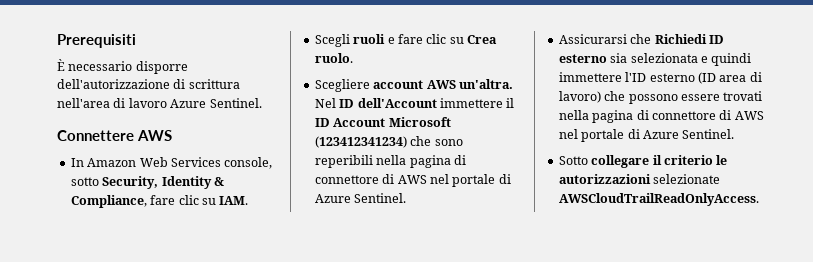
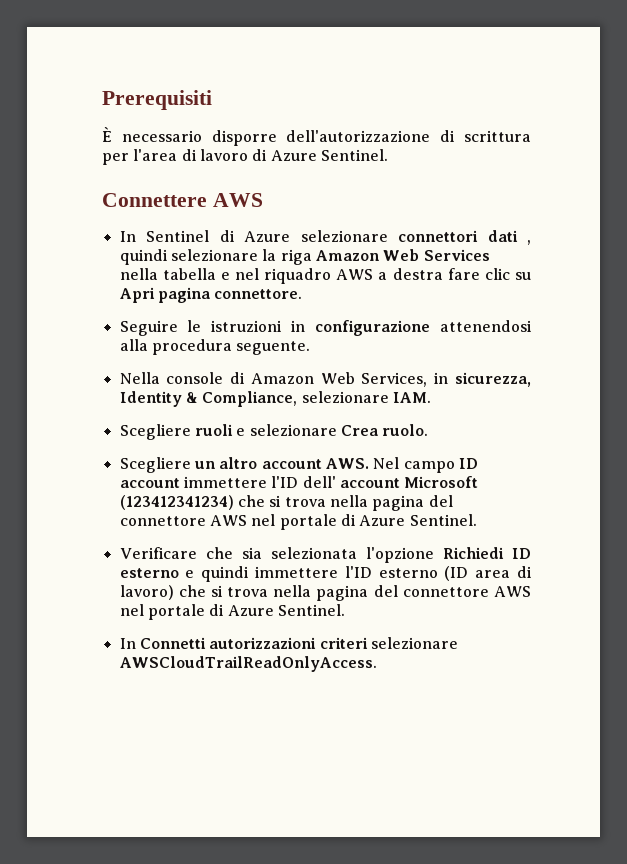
- È necessario disporre dell'autorizzazione di scrittura nell'area di lavoro Azure Sentinel.
+ È necessario disporre dell'autorizzazione di scrittura per l'area di lavoro di Azure Sentinel.
- In Amazon Web Services console, sotto Security, Identity & Compliance, fare clic su IAM.
+ In Sentinel di Azure selezionare connettori dati , quindi selezionare la riga Amazon Web Services nella tabella e nel riquadro AWS a destra fare clic su Apri pagina connettore.
+ Seguire le istruzioni in configurazione attenendosi alla procedura seguente.
+ Nella console di Amazon Web Services, in sicurezza, Identity & Compliance, selezionare IAM.
- Scegli ruoli e fare clic su Crea ruolo.
+ Scegliere ruoli e selezionare Crea ruolo.
- Scegliere account AWS un'altra. Nel ID dell'Account immettere il ID Account Microsoft (123412341234) che sono reperibili nella pagina di connettore di AWS nel portale di Azure Sentinel.
- Assicurarsi che Richiedi ID esterno sia selezionata e quindi immettere l'ID esterno (ID area di lavoro) che possono essere trovati nella pagina di connettore di AWS nel portale di Azure Sentinel.
- Sotto collegare il criterio le autorizzazioni selezionate AWSCloudTrailReadOnlyAccess.
+ Scegliere un altro account AWS. Nel campo ID account immettere l'ID dell' account Microsoft (123412341234) che si trova nella pagina del connettore AWS nel portale di Azure Sentinel.
+ Verificare che sia selezionata l'opzione Richiedi ID esterno e quindi immettere l'ID esterno (ID area di lavoro) che si trova nella pagina del connettore AWS nel portale di Azure Sentinel.
+ In Connetti autorizzazioni criteri selezionare AWSCloudTrailReadOnlyAccess.

